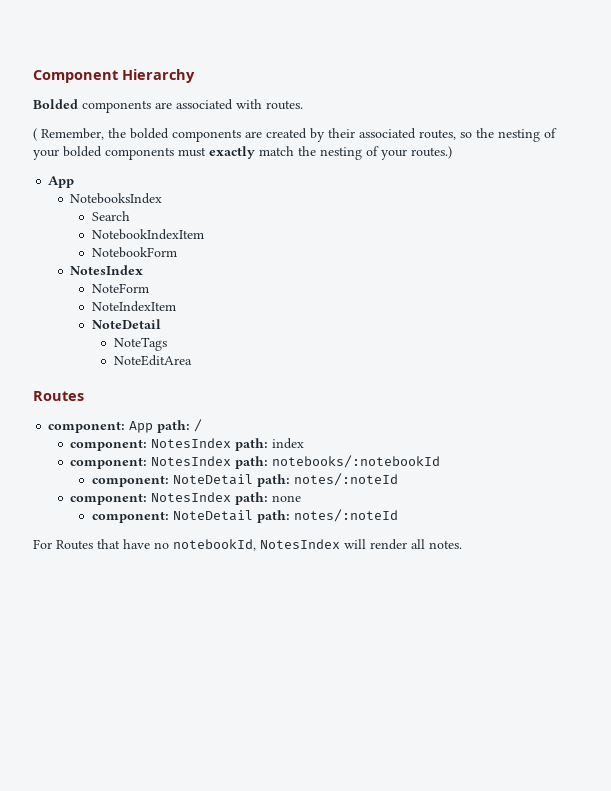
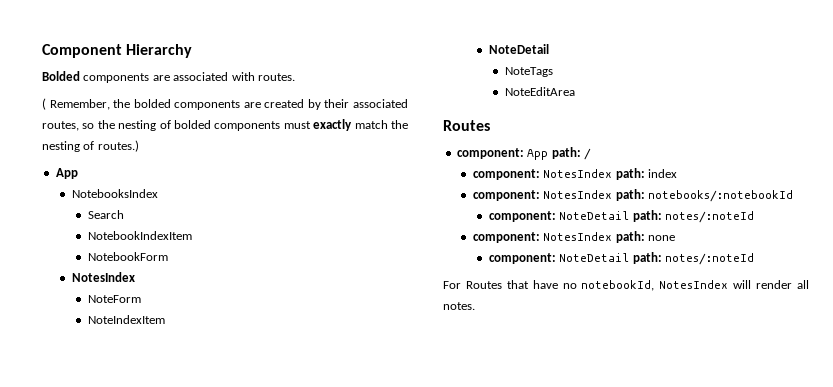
- ( Remember, the bolded components are created by their associated routes, so the nesting of your bolded components must exactly match the nesting of your routes.)
+ ( Remember, the bolded components are created by their associated routes, so the nesting of bolded components must exactly match the nesting of routes.)

